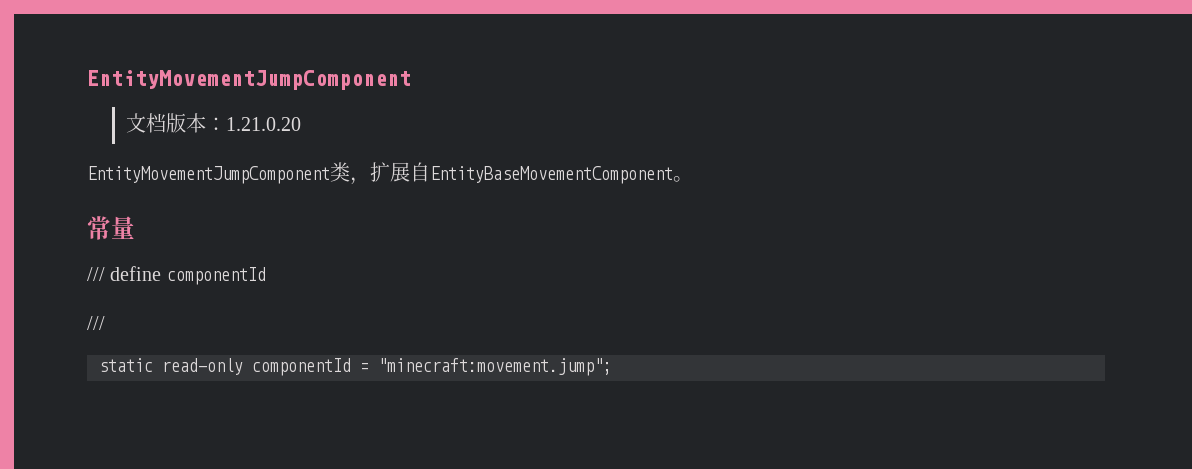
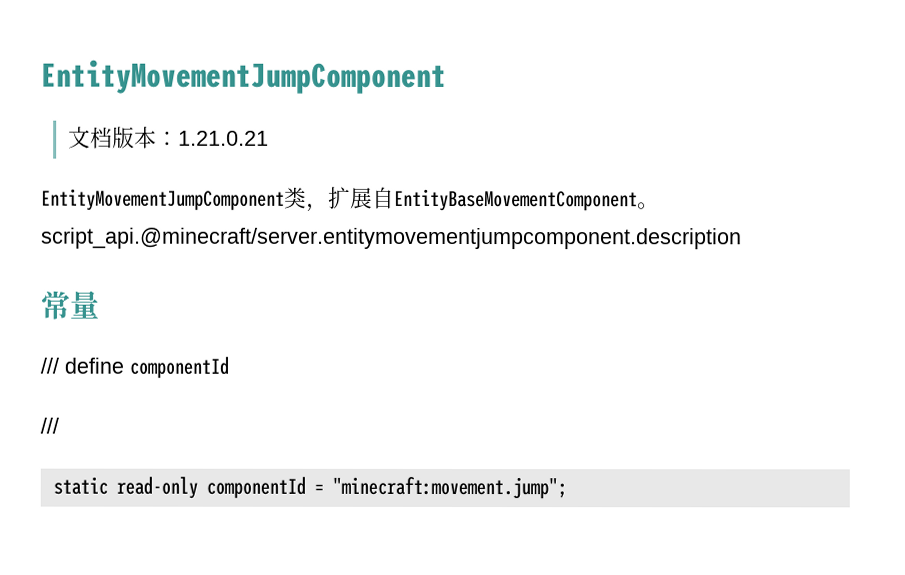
- 文档版本：1.21.0.20
+ 文档版本：1.21.0.21
- EntityMovementJumpComponent类，扩展自EntityBaseMovementComponent。
+ EntityMovementJumpComponent类，扩展自EntityBaseMovementComponent。script_api.@minecraft/server.entitymovementjumpcomponent.description

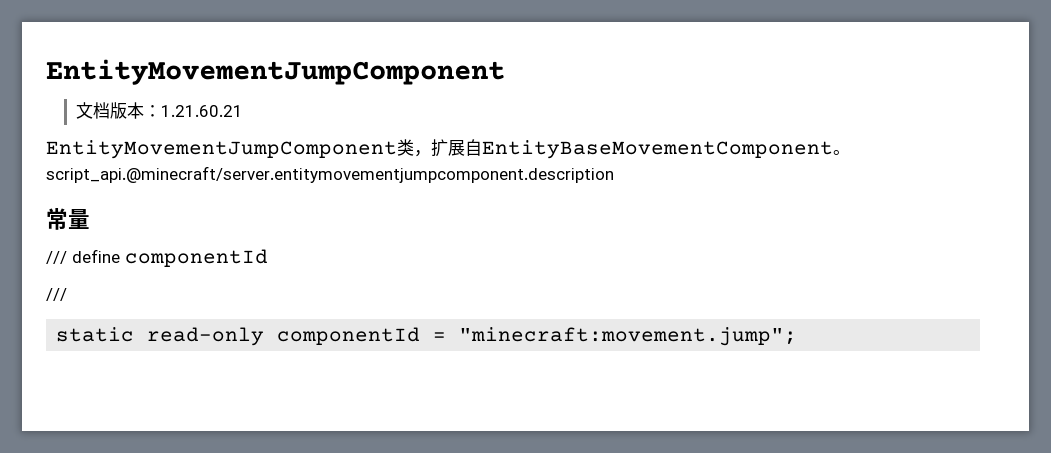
- 文档版本：1.21.0.21
+ 文档版本：1.21.60.21

